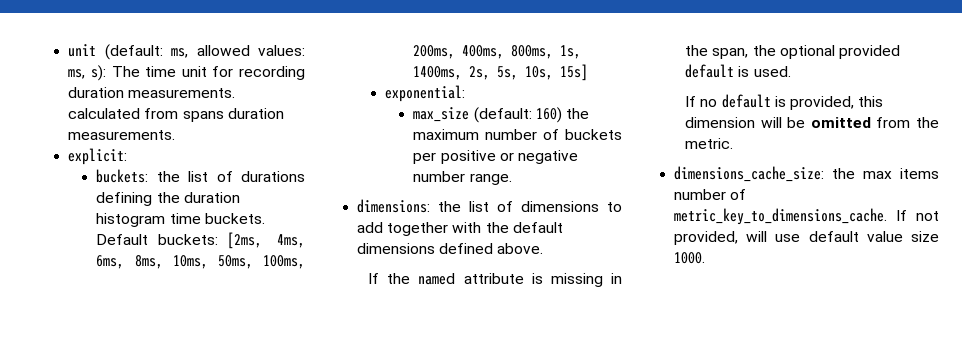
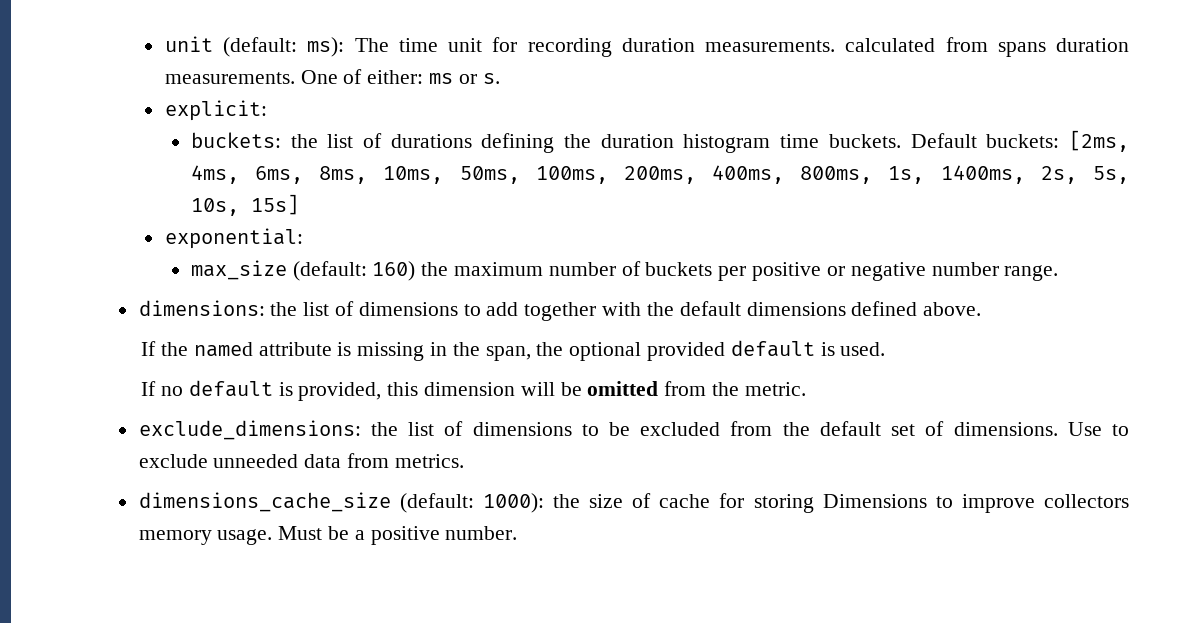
- unit (default: ms, allowed values: ms, s): The time unit for recording duration measurements. calculated from spans duration measurements.
+ unit (default: ms): The time unit for recording duration measurements. calculated from spans duration measurements. One of either: ms or s.
- dimensions_cache_size: the max items number of metric_key_to_dimensions_cache. If not provided, will use default value size 1000.
+ exclude_dimensions: the list of dimensions to be excluded from the default set of dimensions. Use to exclude unneeded data from metrics.
+ dimensions_cache_size (default: 1000): the size of cache for storing Dimensions to improve collectors memory usage. Must be a positive number.

